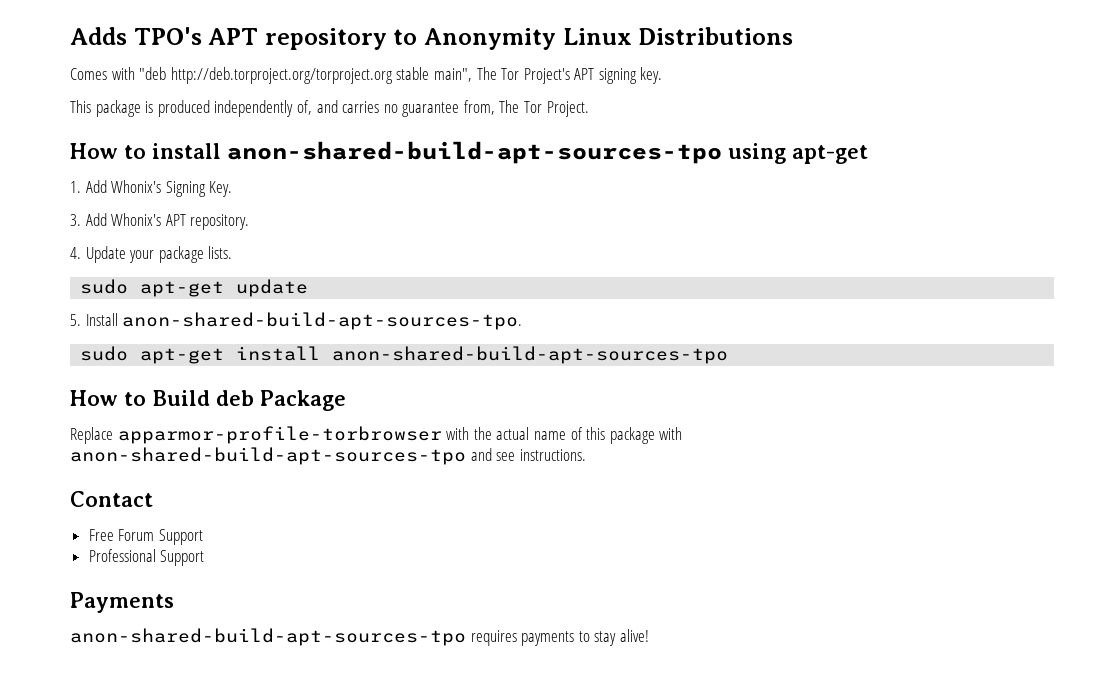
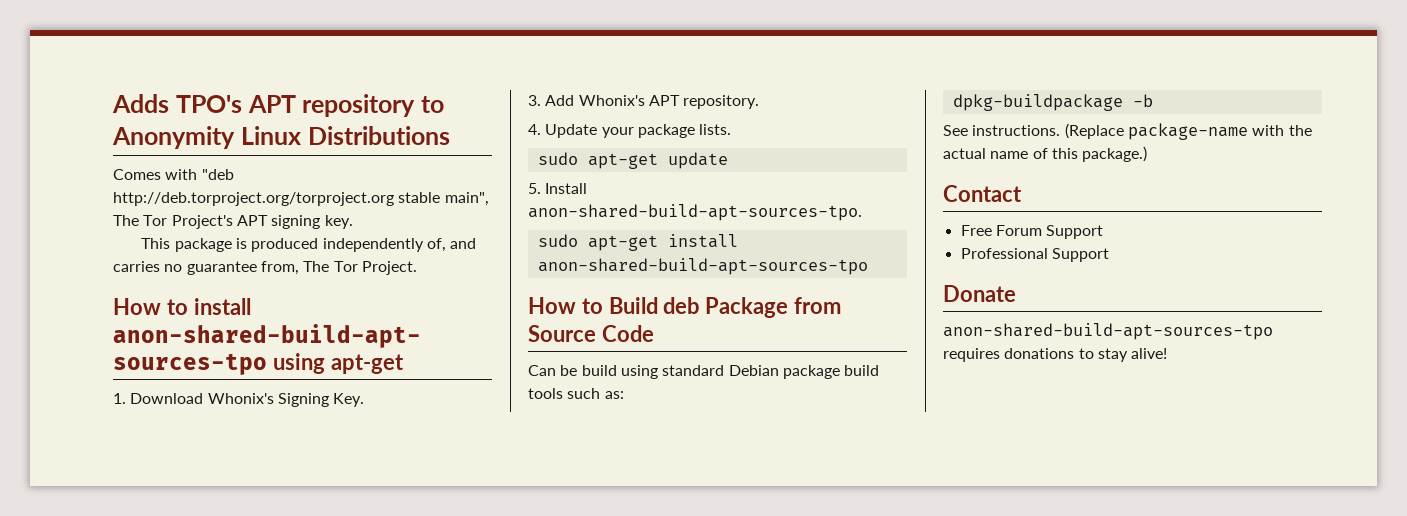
- 1. Add Whonix's Signing Key.
+ 1. Download Whonix's Signing Key.
- How to Build deb Package
- Replace apparmor-profile-torbrowser with the actual name of this package with anon-shared-build-apt-sources-tpo and see instructions.
+ How to Build deb Package from Source Code
+ Can be build using standard Debian package build tools such as:
+ dpkg-buildpackage -b
+ See instructions. (Replace package-name with the actual name of this package.)
- Payments
+ Donate
- anon-shared-build-apt-sources-tpo requires payments to stay alive!
+ anon-shared-build-apt-sources-tpo requires donations to stay alive!

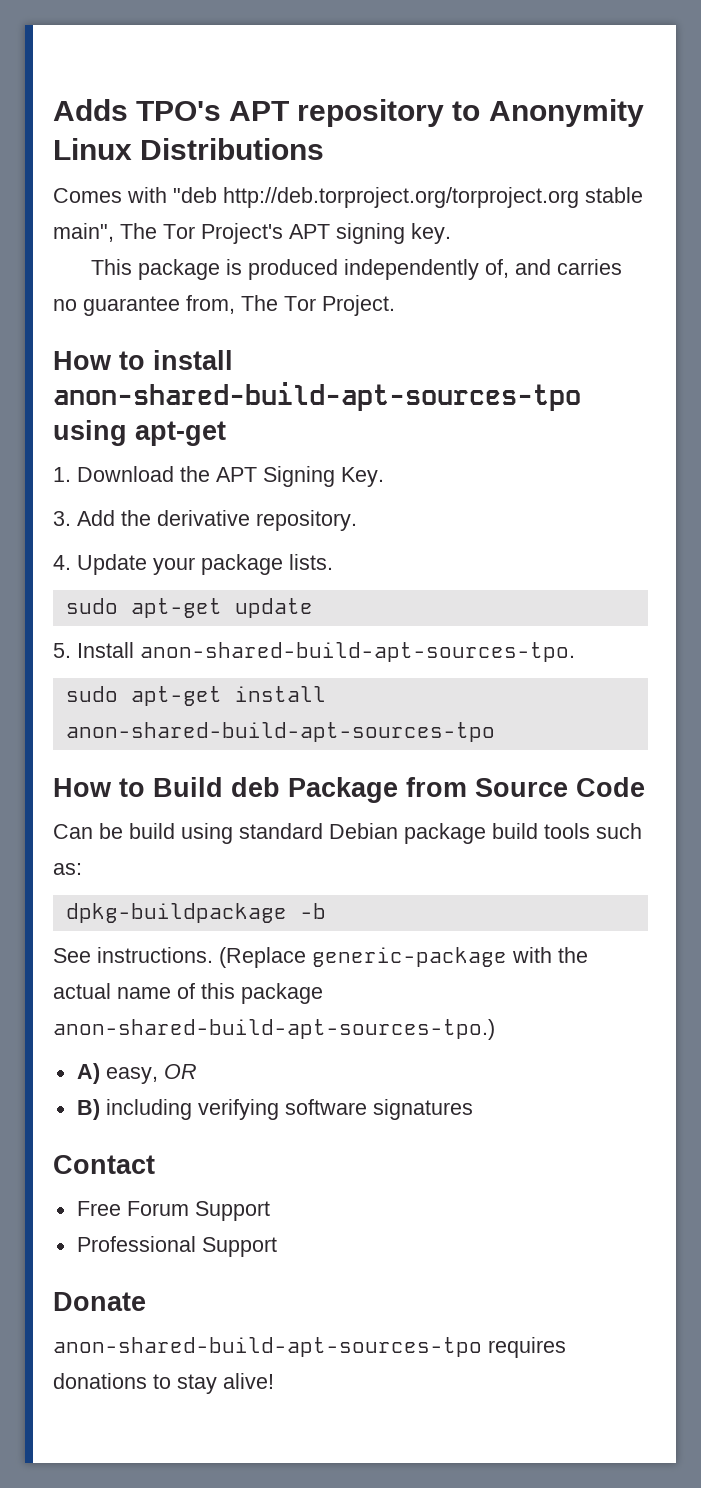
- 1. Download Whonix's Signing Key.
+ 1. Download the APT Signing Key.
- 3. Add Whonix's APT repository.
+ 3. Add the derivative repository.
- (Replace package-name with the actual name of this package.)
+ (Replace generic-package with the actual name of this package anon-shared-build-apt-sources-tpo.)
+ A) easy, OR
+ B) including verifying software signatures

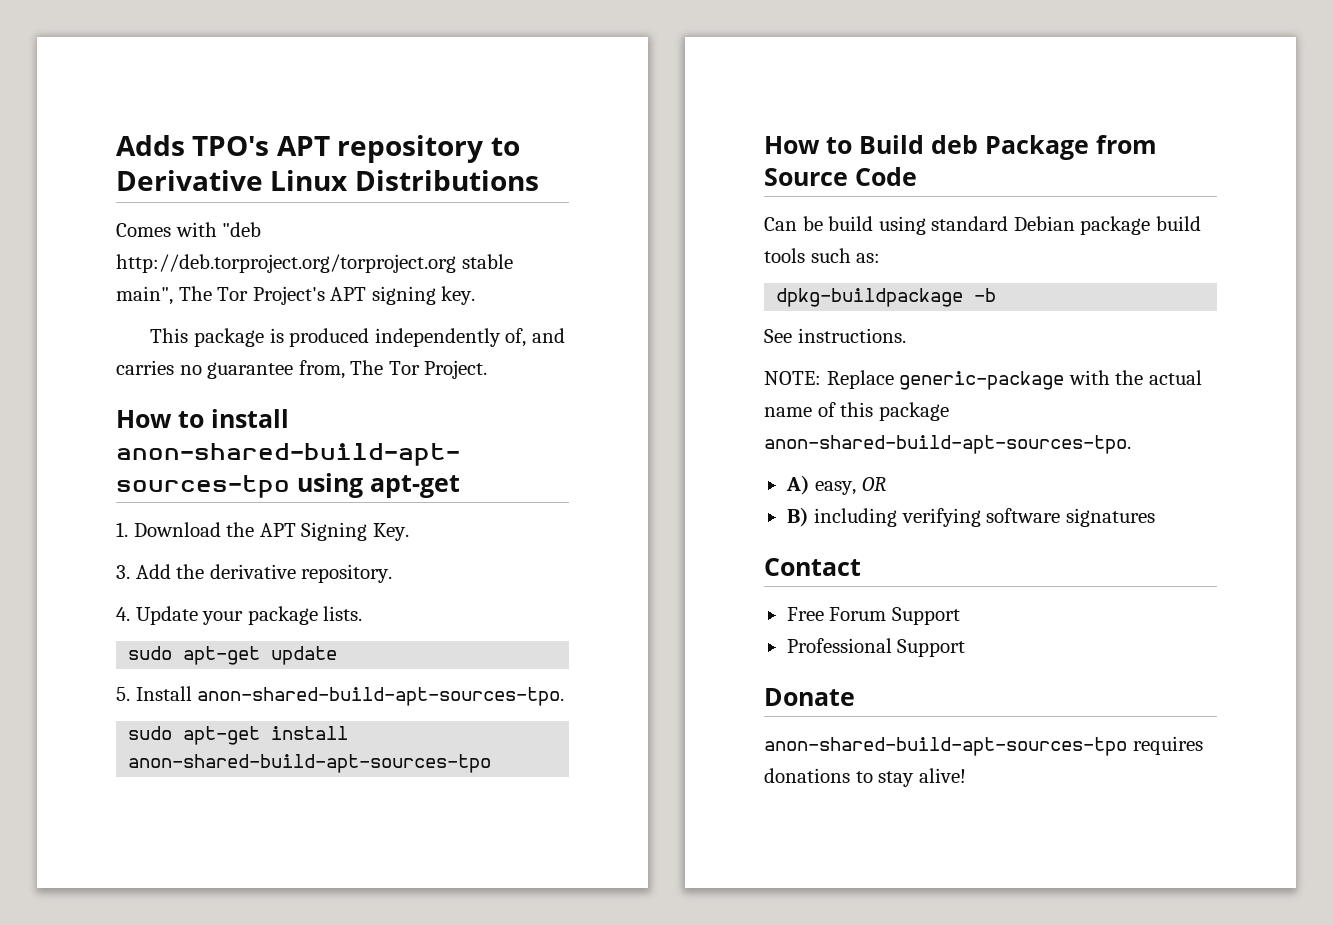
- Adds TPO's APT repository to Anonymity Linux Distributions
+ Adds TPO's APT repository to Derivative Linux Distributions
- See instructions. (Replace generic-package with the actual name of this package anon-shared-build-apt-sources-tpo.)
+ See instructions.
+ NOTE: Replace generic-package with the actual name of this package anon-shared-build-apt-sources-tpo.

